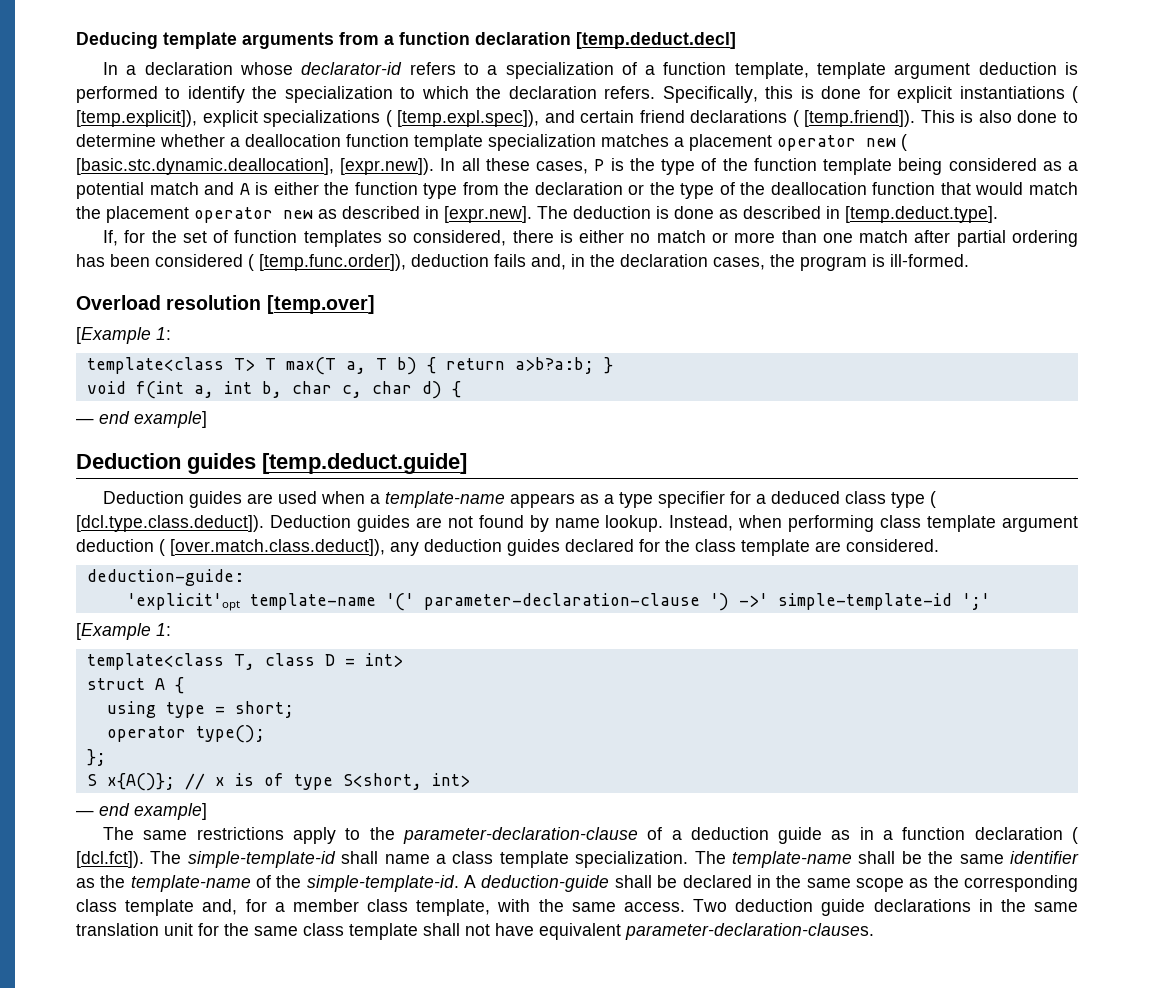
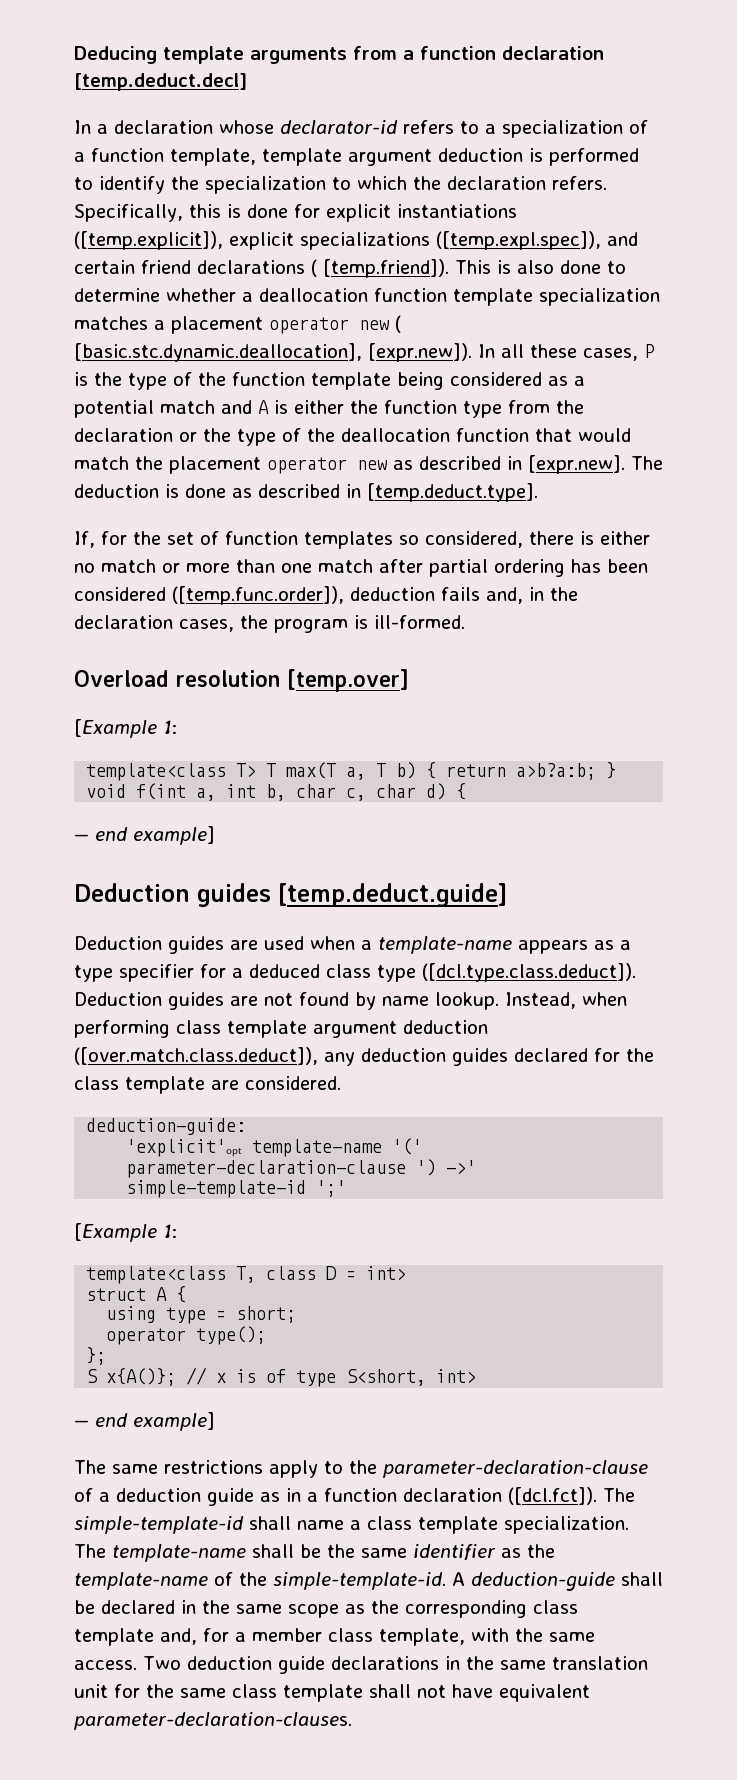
- Specifically, this is done for explicit instantiations ( [temp.explicit]), explicit specializations ( [temp.expl.spec]), and certain friend declarations ( [temp.friend]). This is also done to determine whether a deallocation function template specialization matches a placement operator new ( [basic.stc.dynamic.deallocation], [expr.new]). In all these cases, P is the type of the function template being considered as a potential match and A is either the function type from the declaration or the type of the deallocation function that would match the placement operator new as described in [expr.new]. The deduction is done as described in [temp.deduct.type].
+ Specifically, this is done for explicit instantiations ([temp.explicit]), explicit specializations ([temp.expl.spec]), and certain friend declarations ( [temp.friend]). This is also done to determine whether a deallocation function template specialization matches a placement operator new ( [basic.stc.dynamic.deallocation], [expr.new]). In all these cases, P is the type of the function template being considered as a potential match and A is either the function type from the declaration or the type of the deallocation function that would match the placement operator new as described in [expr.new]. The deduction is done as described in [temp.deduct.type].
- If, for the set of function templates so considered, there is either no match or more than one match after partial ordering has been considered ( [temp.func.order]), deduction fails and, in the declaration cases, the program is ill-formed.
+ If, for the set of function templates so considered, there is either no match or more than one match after partial ordering has been considered ([temp.func.order]), deduction fails and, in the declaration cases, the program is ill-formed.
- Deduction guides are used when a template-name appears as a type specifier for a deduced class type ( [dcl.type.class.deduct]). Deduction guides are not found by name lookup.
+ Deduction guides are used when a template-name appears as a type specifier for a deduced class type ([dcl.type.class.deduct]). Deduction guides are not found by name lookup.
- Instead, when performing class template argument deduction ( [over.match.class.deduct]), any deduction guides declared for the class template are considered.
+ Instead, when performing class template argument deduction ([over.match.class.deduct]), any deduction guides declared for the class template are considered.
- The same restrictions apply to the parameter-declaration-clause of a deduction guide as in a function declaration ( [dcl.fct]). The simple-template-id shall name a class template specialization.
+ The same restrictions apply to the parameter-declaration-clause of a deduction guide as in a function declaration ([dcl.fct]). The simple-template-id shall name a class template specialization.

